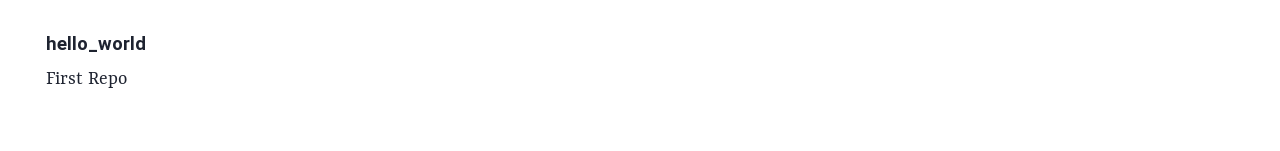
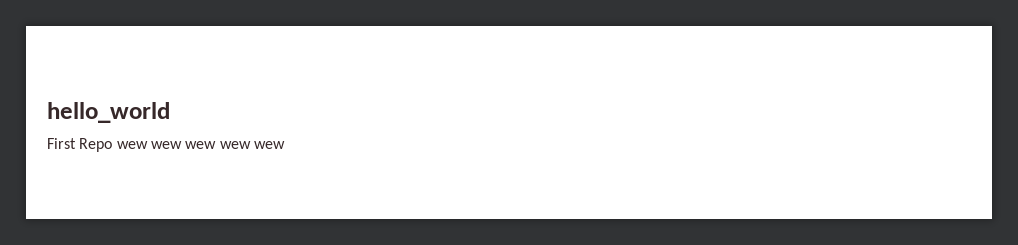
- First Repo
+ First Repo wew wew wew wew wew

